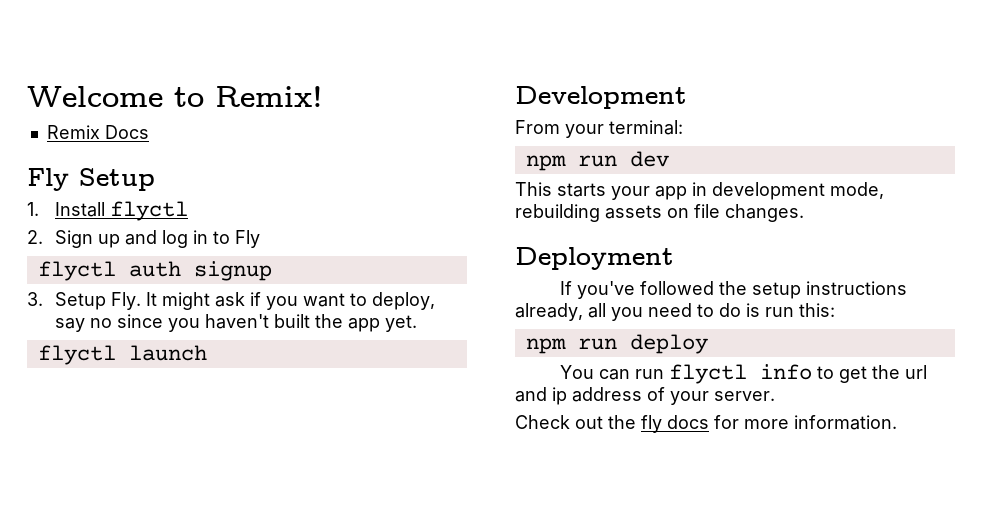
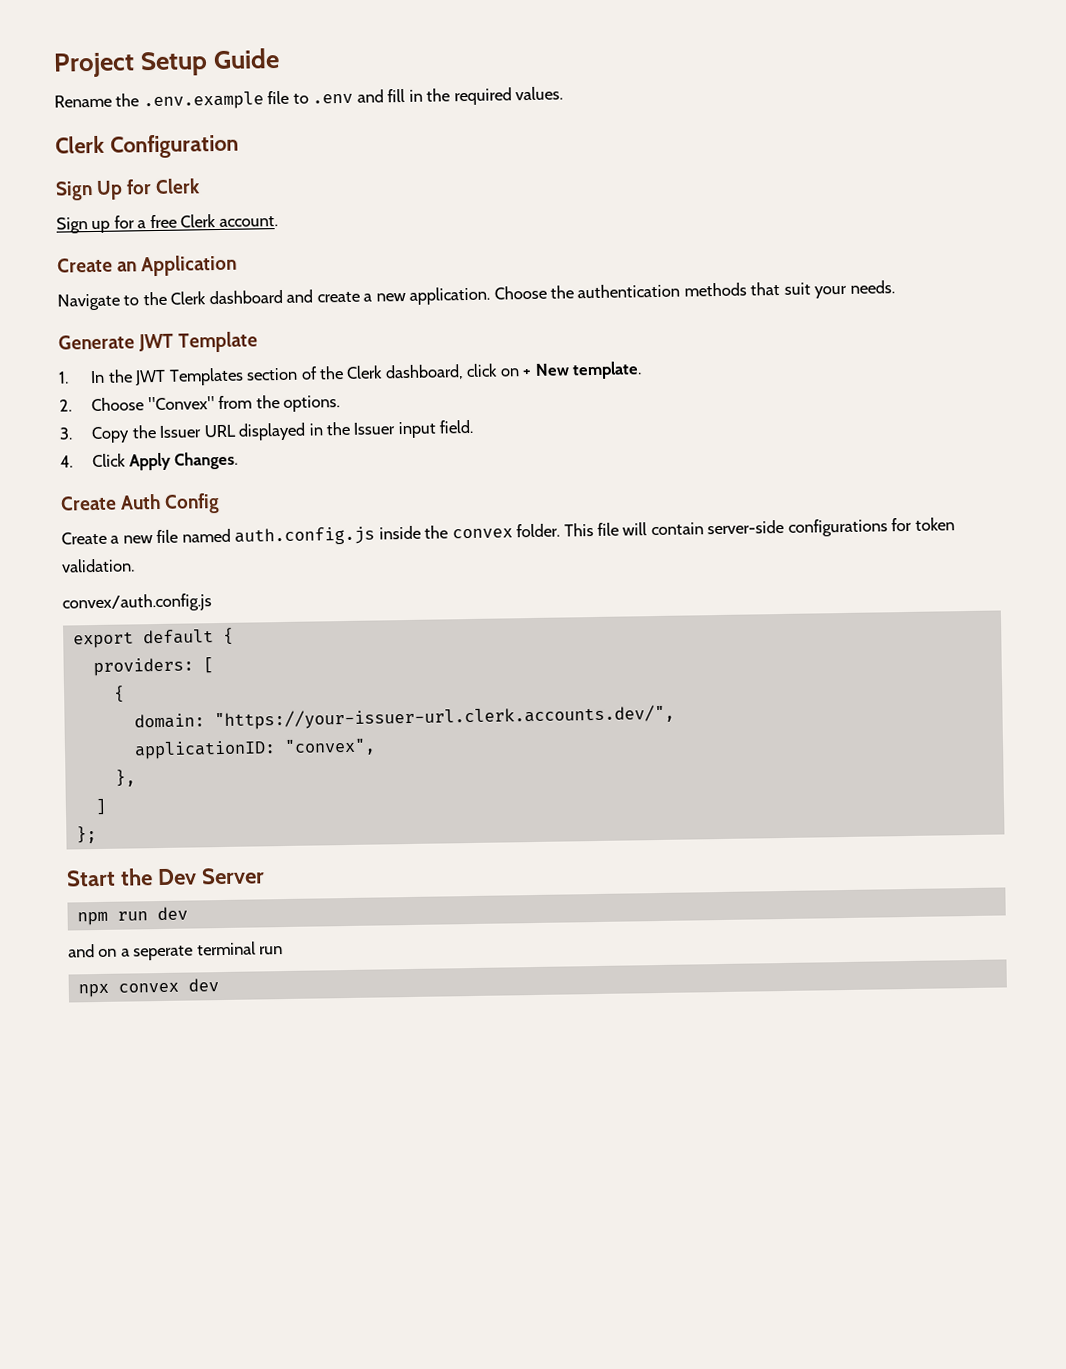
- Welcome to Remix!
- Remix Docs
- Fly Setup
- 1. Install flyctl
- 2. Sign up and log in to Fly
- flyctl auth signup
- 3. Setup Fly. It might ask if you want to deploy, say no since you haven't built the app yet.
- flyctl launch
- Development
- From your terminal:
+ Project Setup Guide
+ Rename the .env.example file to .env and fill in the required values.
+ Clerk Configuration
+ Sign Up for Clerk
+ Sign up for a free Clerk account.
+ Create an Application
+ Navigate to the Clerk dashboard and create a new application. Choose the authentication methods that suit your needs.
+ Generate JWT Template
+ 1. In the JWT Templates section of the Clerk dashboard, click on + New template.
+ 2. Choose "Convex" from the options.
+ 3. Copy the Issuer URL displayed in the Issuer input field.
+ 4. Click Apply Changes.
+ Create Auth Config
+ Create a new file named auth.config.js inside the convex folder. This file will contain server-side configurations for token validation.
+ convex/auth.config.js
+ export default {
+ providers: [
+ {
+ domain: "https://your-issuer-url.clerk.accounts.dev/",
+ applicationID: "convex",
+ },
+ ]
+ };
+ Start the Dev Server
  npm run dev
- This starts your app in development mode, rebuilding assets on file changes.
- Deployment
- If you've followed the setup instructions already, all you need to do is run this:
- npm run deploy
- You can run flyctl info to get the url and ip address of your server.
- Check out the fly docs for more information.
+ and on a seperate terminal run
+ npx convex dev

